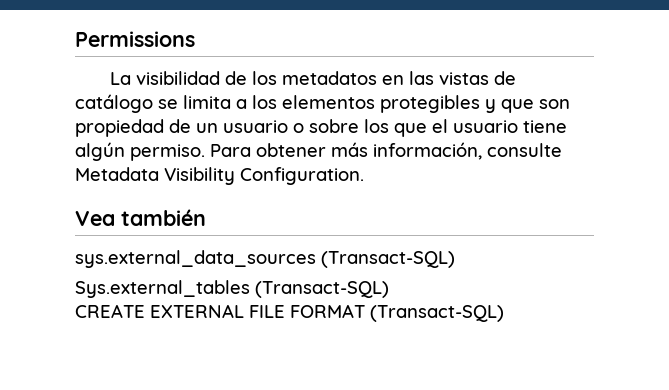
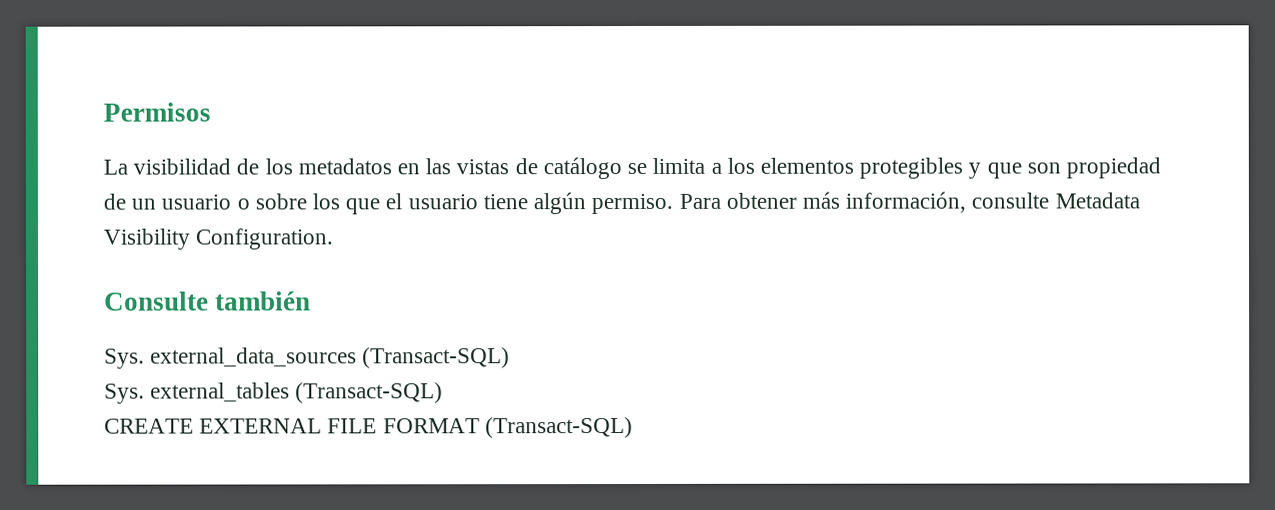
- Permissions
+ Permisos
- Vea también
+ Consulte también
- sys.external_data_sources (Transact-SQL)
- Sys.external_tables (Transact-SQL)
+ Sys. external_data_sources (Transact-SQL)
+ Sys. external_tables (Transact-SQL)

